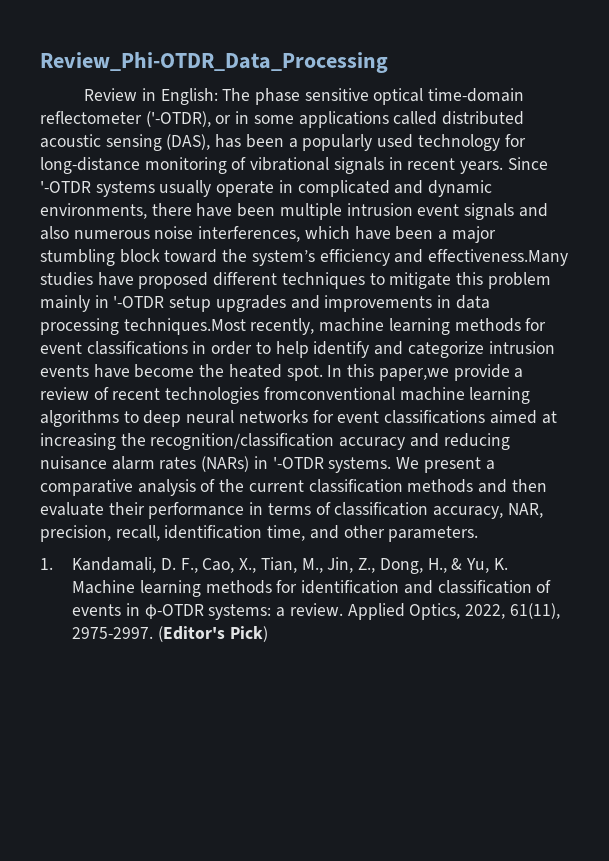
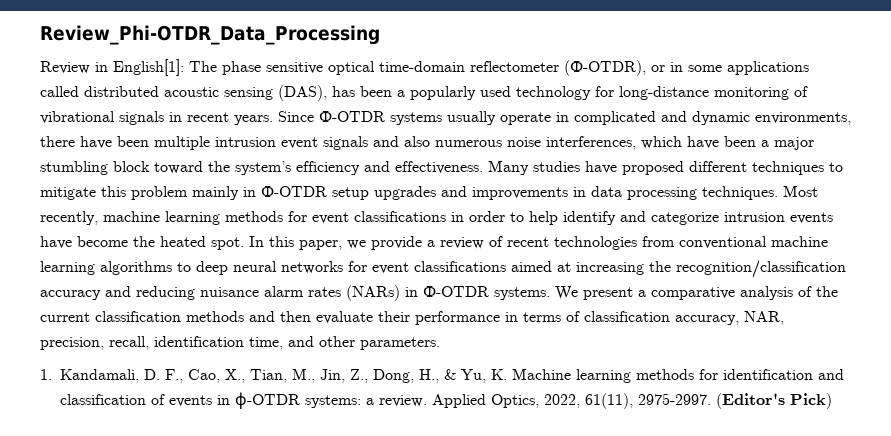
- Review in English: The phase sensitive optical time-domain reflectometer ('-OTDR), or in some applications called distributed acoustic sensing (DAS), has been a popularly used technology for long-distance monitoring of vibrational signals in recent years.
+ Review in English[1]: The phase sensitive optical time-domain reflectometer (Ф-OTDR), or in some applications called distributed acoustic sensing (DAS), has been a popularly used technology for long-distance monitoring of vibrational signals in recent years.
- Since '-OTDR systems usually operate in complicated and dynamic environments, there have been multiple intrusion event signals and also numerous noise interferences, which have been a major stumbling block toward the system’s efficiency and effectiveness.Many studies have proposed different techniques to mitigate this problem mainly in '-OTDR setup upgrades and improvements in data processing techniques.Most recently, machine learning methods for event classifications in order to help identify and categorize intrusion events have become the heated spot.
+ Since Ф-OTDR systems usually operate in complicated and dynamic environments, there have been multiple intrusion event signals and also numerous noise interferences, which have been a major stumbling block toward the system’s efficiency and effectiveness. Many studies have proposed different techniques to mitigate this problem mainly in Ф-OTDR setup upgrades and improvements in data processing techniques. Most recently, machine learning methods for event classifications in order to help identify and categorize intrusion events have become the heated spot.
- In this paper,we provide a review of recent technologies fromconventional machine learning algorithms to deep neural networks for event classifications aimed at increasing the recognition/classification accuracy and reducing nuisance alarm rates (NARs) in '-OTDR systems.
+ In this paper, we provide a review of recent technologies from conventional machine learning algorithms to deep neural networks for event classifications aimed at increasing the recognition/classification accuracy and reducing nuisance alarm rates (NARs) in Ф-OTDR systems.

